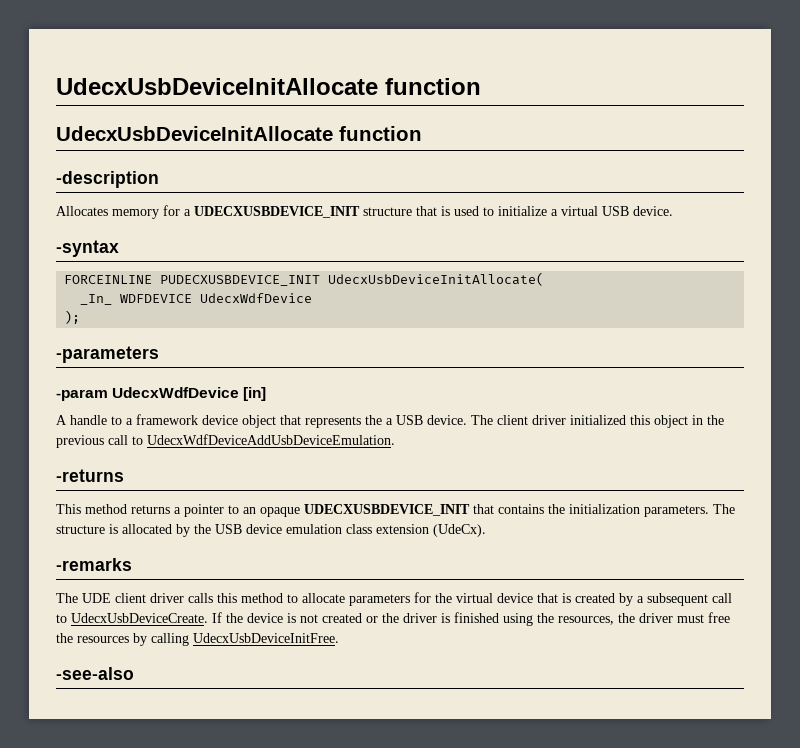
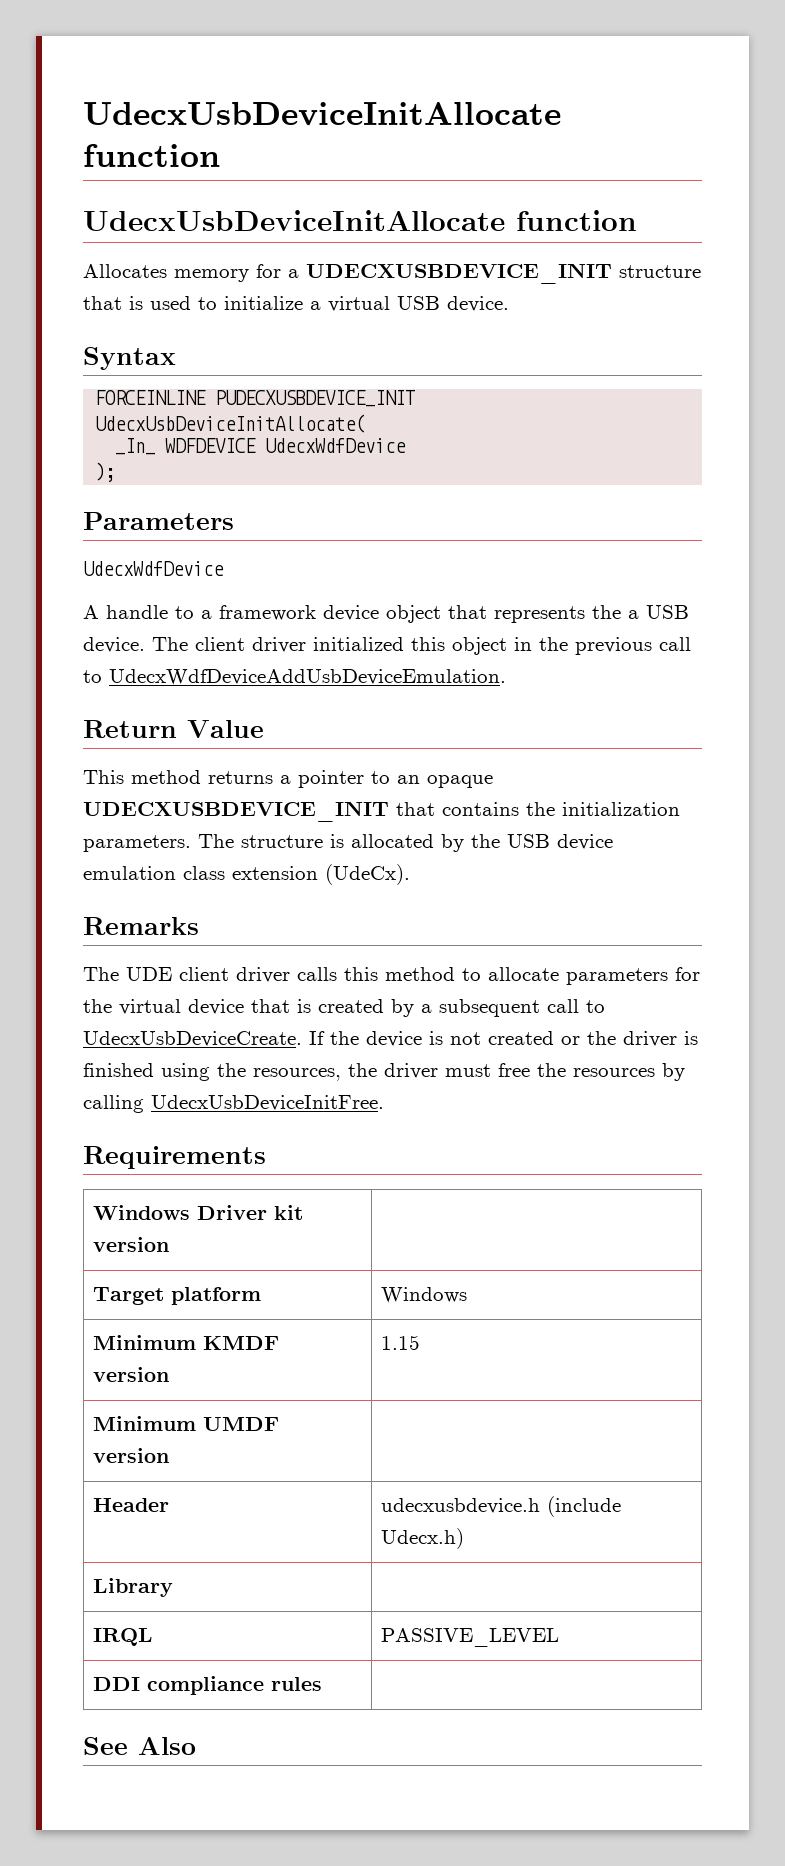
- -description
- -syntax
+ Syntax
- -parameters
- -param UdecxWdfDevice [in]
+ Parameters
+ UdecxWdfDevice
- -returns
+ Return Value
- -remarks
+ Remarks
- -see-also
+ Requirements
+ Windows Driver kit version |
+ Target platform | Windows
+ Minimum KMDF version | 1.15
+ Minimum UMDF version |
+ Header | udecxusbdevice.h (include Udecx.h)
+ Library |
+ IRQL | PASSIVE_LEVEL
+ DDI compliance rules |
+ See Also

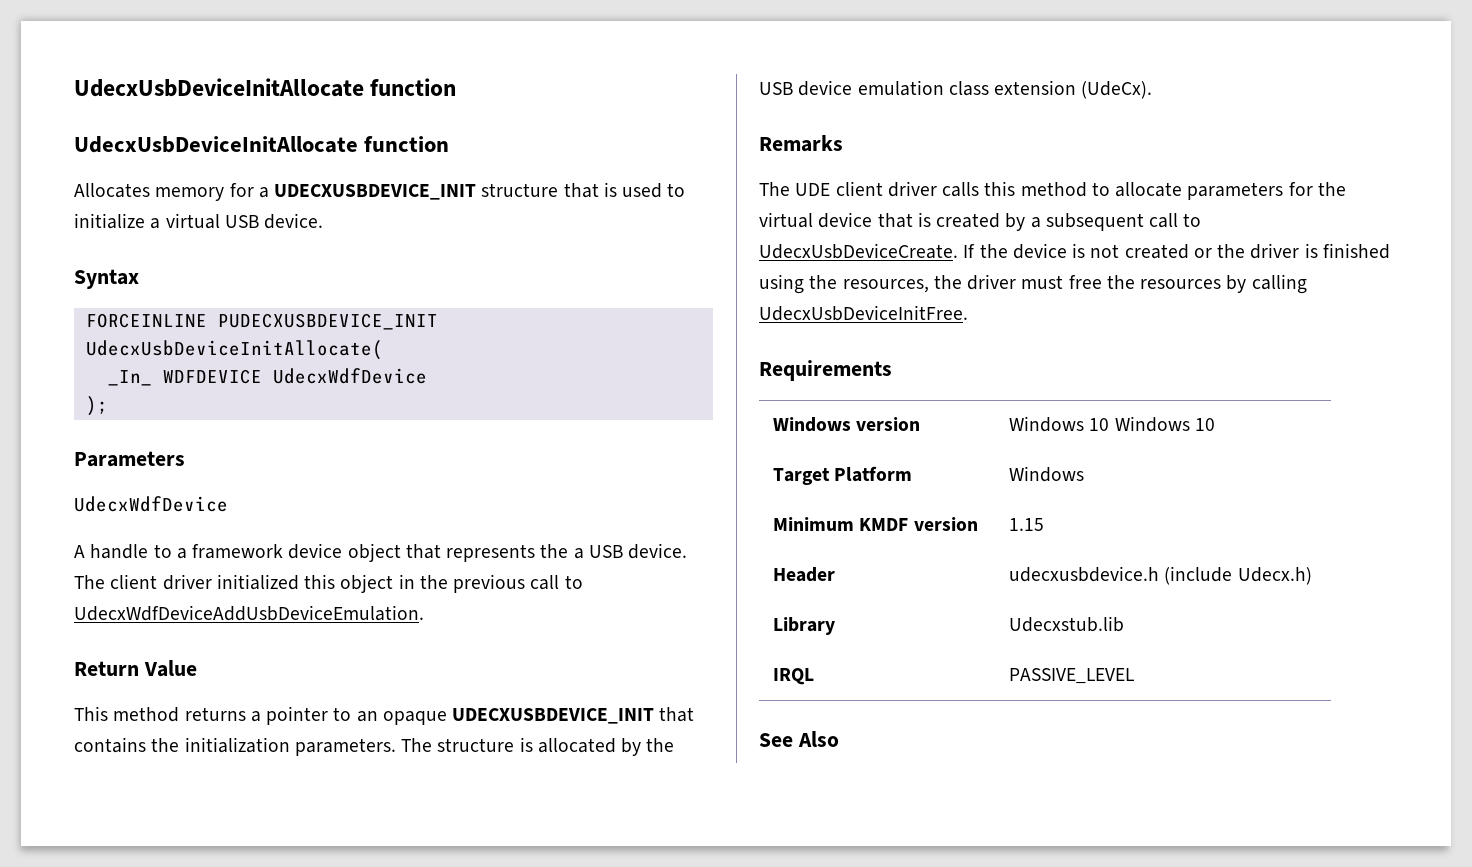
- Windows Driver kit version |
+ Windows version | Windows 10 Windows 10
- Target platform | Windows
+ Target Platform | Windows
- Minimum UMDF version |
- Library |
+ Library | Udecxstub.lib
- DDI compliance rules |

